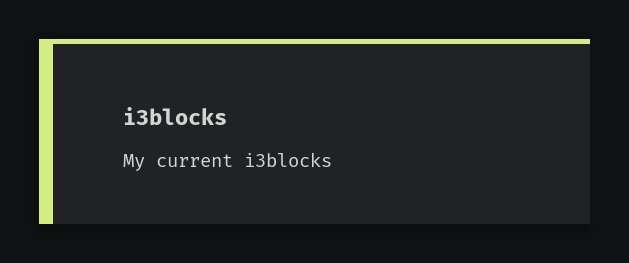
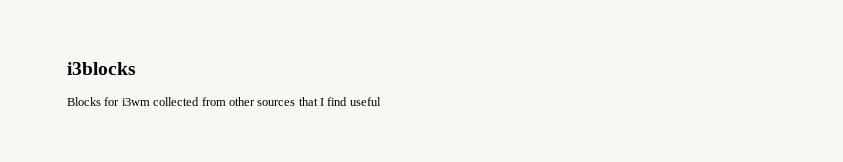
- My current i3blocks
+ Blocks for i3wm collected from other sources that I find useful

